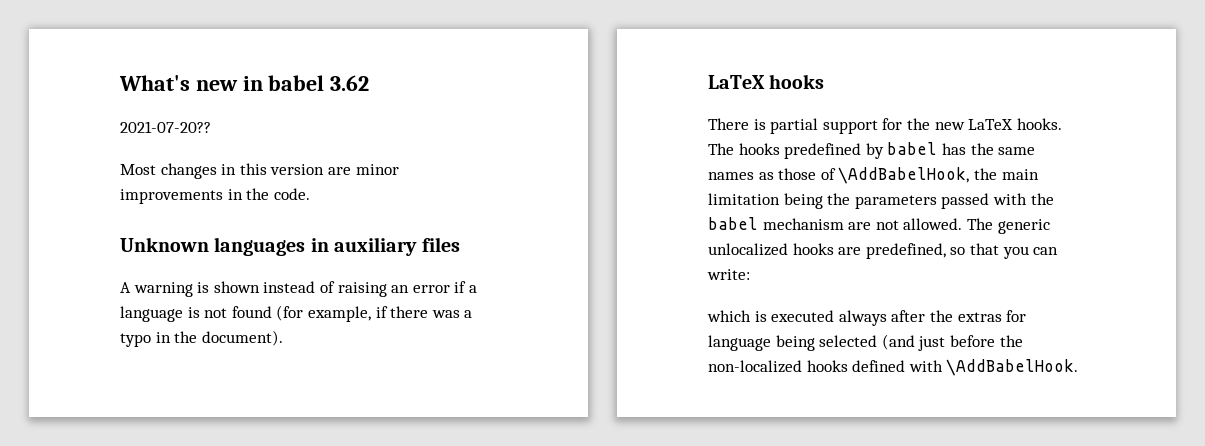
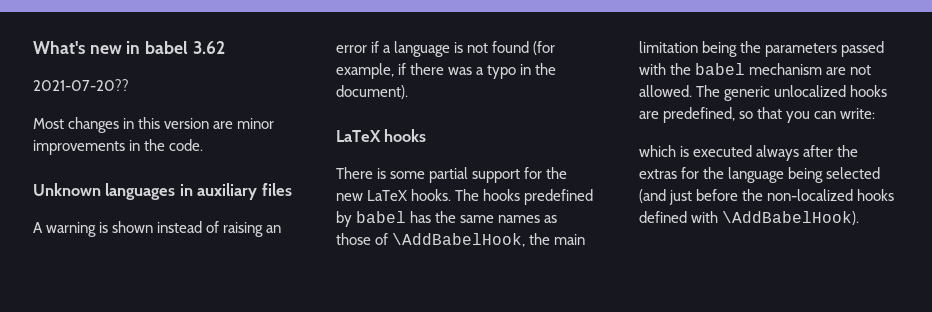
- There is partial support for the new LaTeX hooks.
+ There is some partial support for the new LaTeX hooks.
- which is executed always after the extras for language being selected (and just before the non-localized hooks defined with \AddBabelHook.
+ which is executed always after the extras for the language being selected (and just before the non-localized hooks defined with \AddBabelHook).

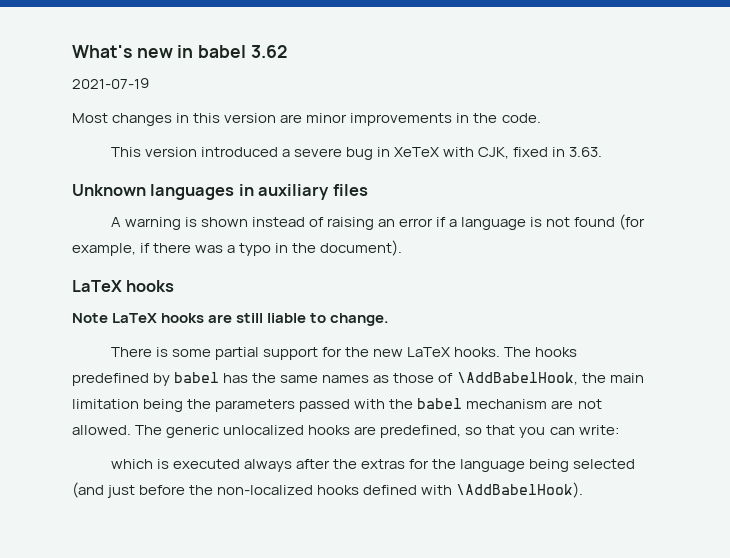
- 2021-07-20??
+ 2021-07-19
+ This version introduced a severe bug in XeTeX with CJK, fixed in 3.63.
+ Note LaTeX hooks are still liable to change.

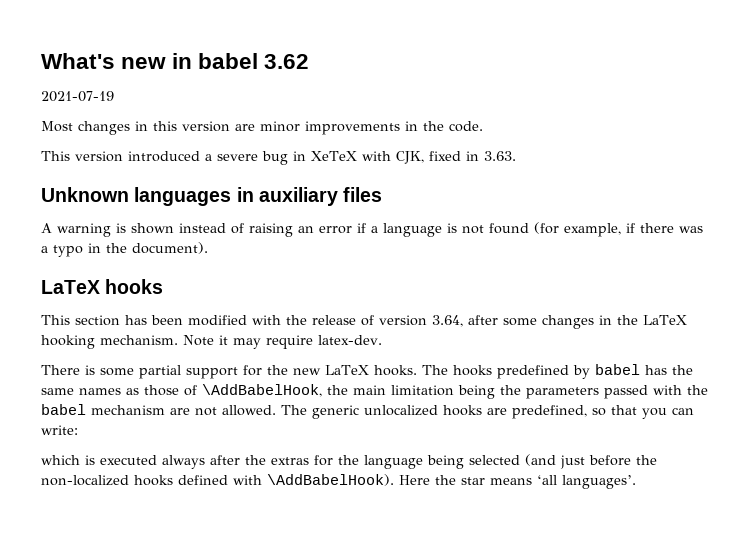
- Note LaTeX hooks are still liable to change.
+ This section has been modified with the release of version 3.64, after some changes in the LaTeX hooking mechanism. Note it may require latex-dev.
+ Here the star means ‘all languages’.

